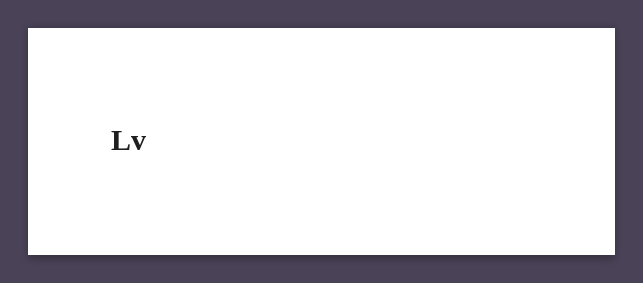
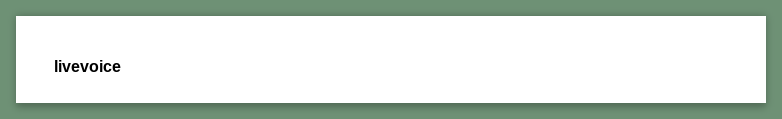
- Lv
+ livevoice

